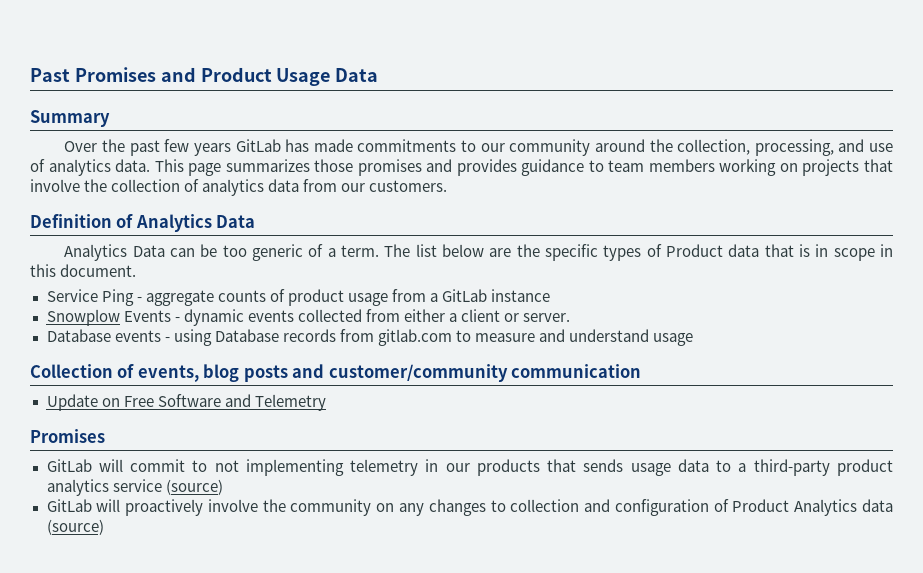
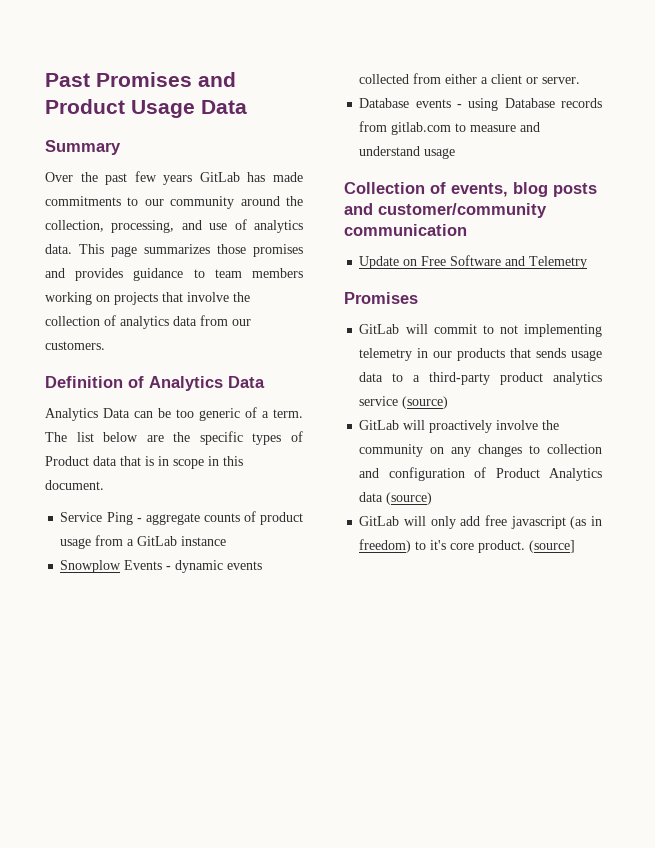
+ GitLab will only add free javascript (as in freedom) to it's core product. (source]

